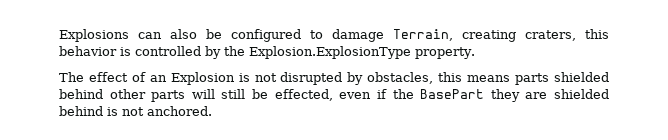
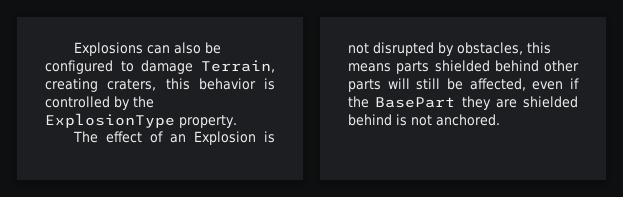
- Explosions can also be configured to damage Terrain, creating craters, this behavior is controlled by the Explosion.ExplosionType property.
+ Explosions can also be configured to damage Terrain, creating craters, this behavior is controlled by the ExplosionType property.
- The effect of an Explosion is not disrupted by obstacles, this means parts shielded behind other parts will still be effected, even if the BasePart they are shielded behind is not anchored.
+ The effect of an Explosion is not disrupted by obstacles, this means parts shielded behind other parts will still be affected, even if the BasePart they are shielded behind is not anchored.

